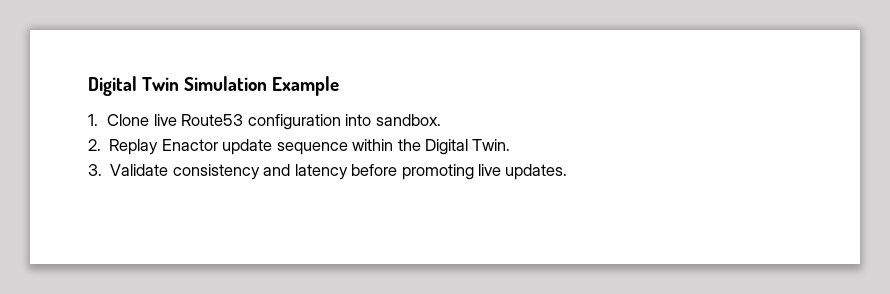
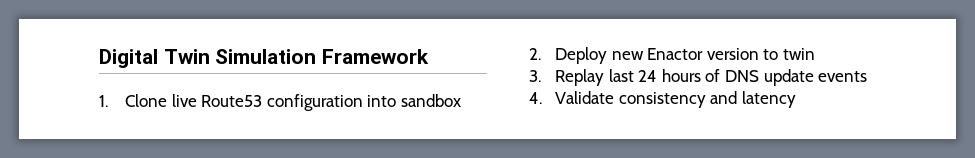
- Digital Twin Simulation Example
+ Digital Twin Simulation Framework
- 1. Clone live Route53 configuration into sandbox.
- 2. Replay Enactor update sequence within the Digital Twin.
- 3. Validate consistency and latency before promoting live updates.
+ 1. Clone live Route53 configuration into sandbox
+ 2. Deploy new Enactor version to twin
+ 3. Replay last 24 hours of DNS update events
+ 4. Validate consistency and latency

